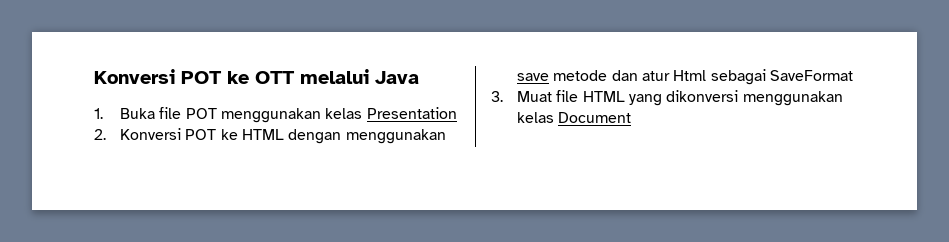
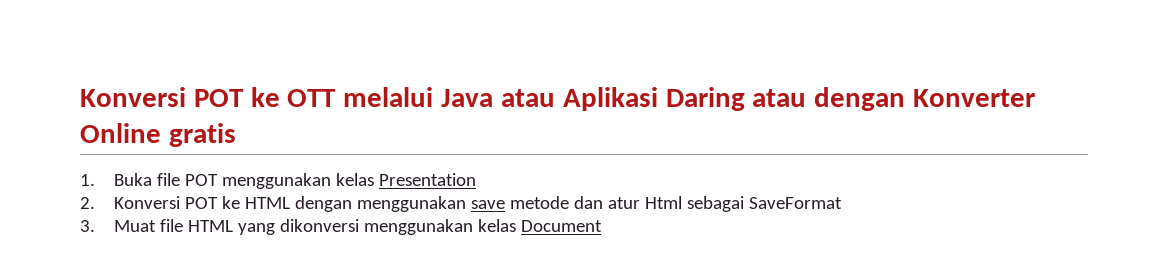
- Konversi POT ke OTT melalui Java
+ Konversi POT ke OTT melalui Java atau Aplikasi Daring atau dengan Konverter Online gratis

